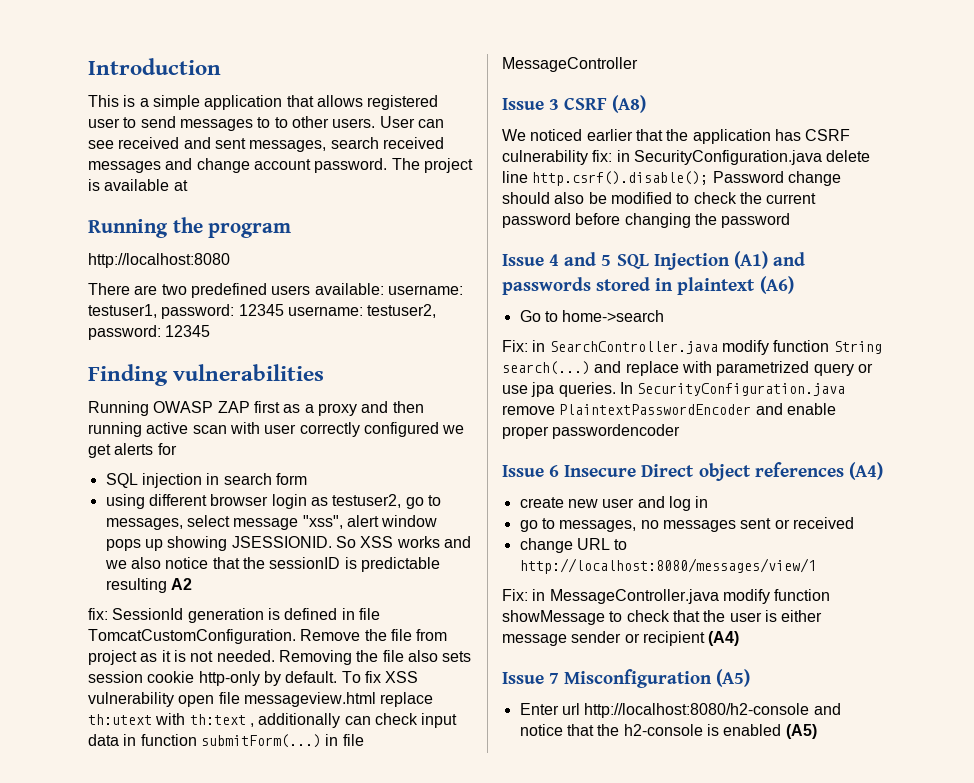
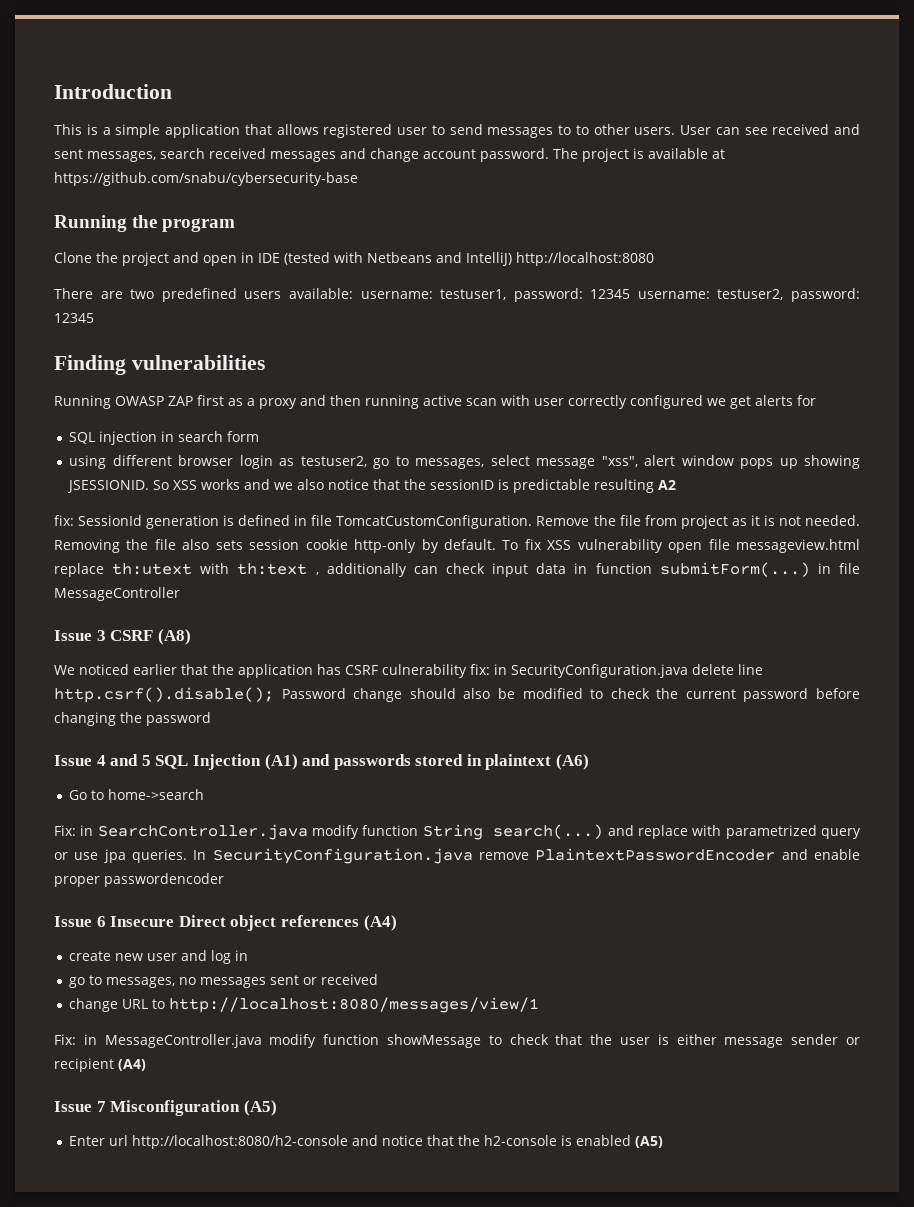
- The project is available at
+ The project is available at https://github.com/snabu/cybersecurity-base
- http://localhost:8080
+ Clone the project and open in IDE (tested with Netbeans and IntelliJ) http://localhost:8080

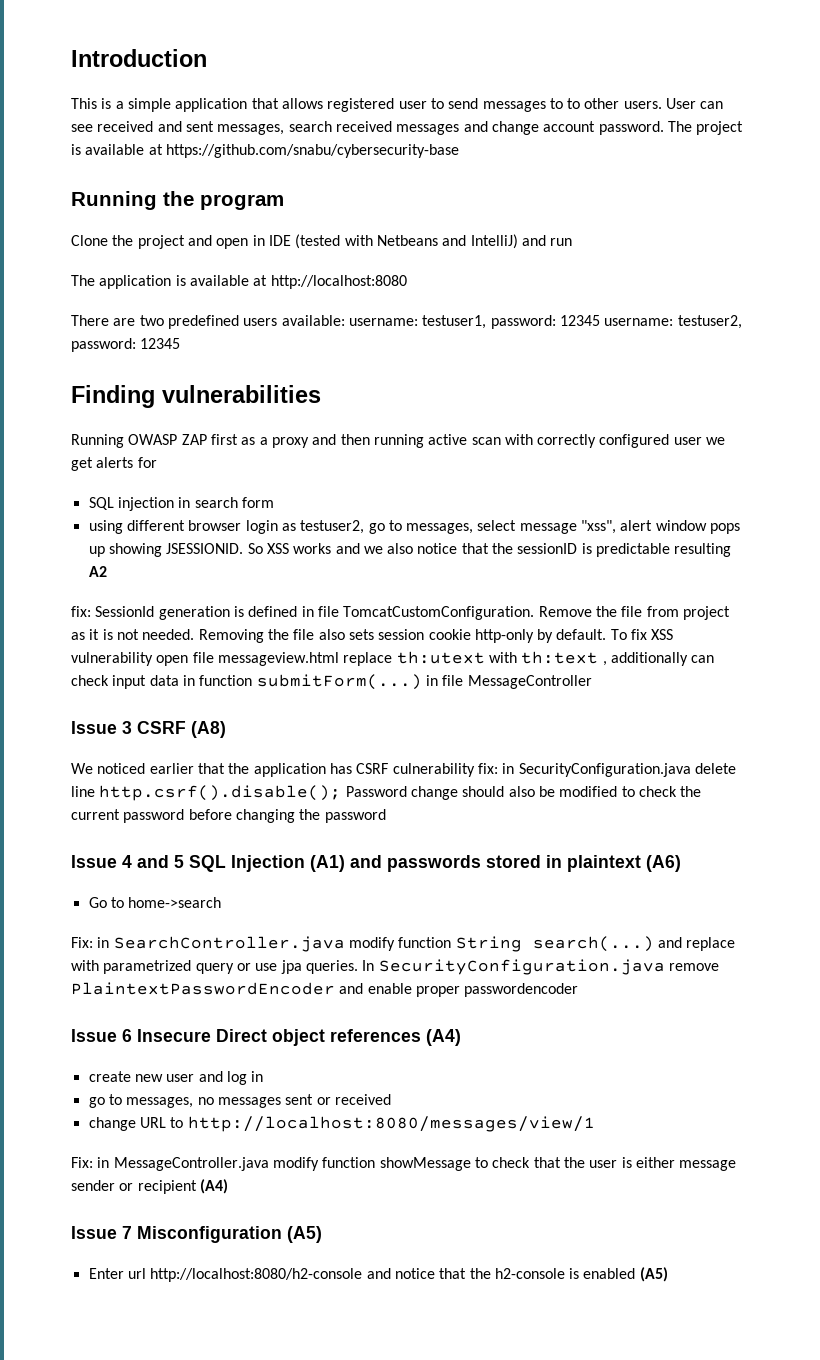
- Clone the project and open in IDE (tested with Netbeans and IntelliJ) http://localhost:8080
+ Clone the project and open in IDE (tested with Netbeans and IntelliJ) and run
+ The application is available at http://localhost:8080
- Running OWASP ZAP first as a proxy and then running active scan with user correctly configured we get alerts for
+ Running OWASP ZAP first as a proxy and then running active scan with correctly configured user we get alerts for

